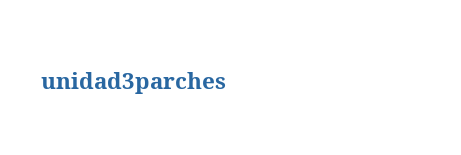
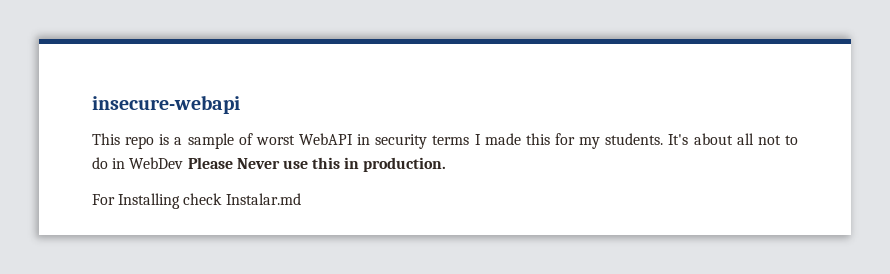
- unidad3parches
+ insecure-webapi
+ This repo is a sample of worst WebAPI in security terms I made this for my students. It's about all not to do in WebDev Please Never use this in production.
+ For Installing check Instalar.md

